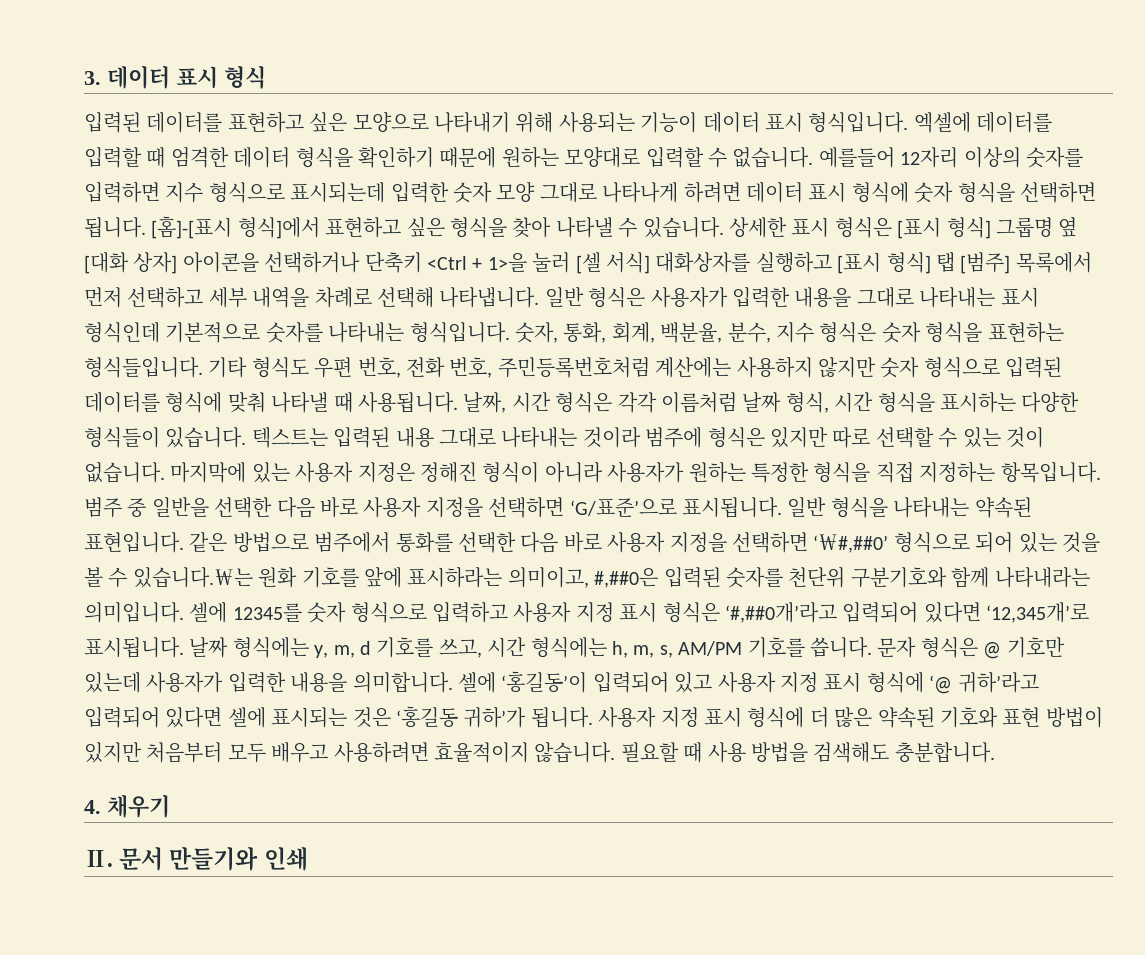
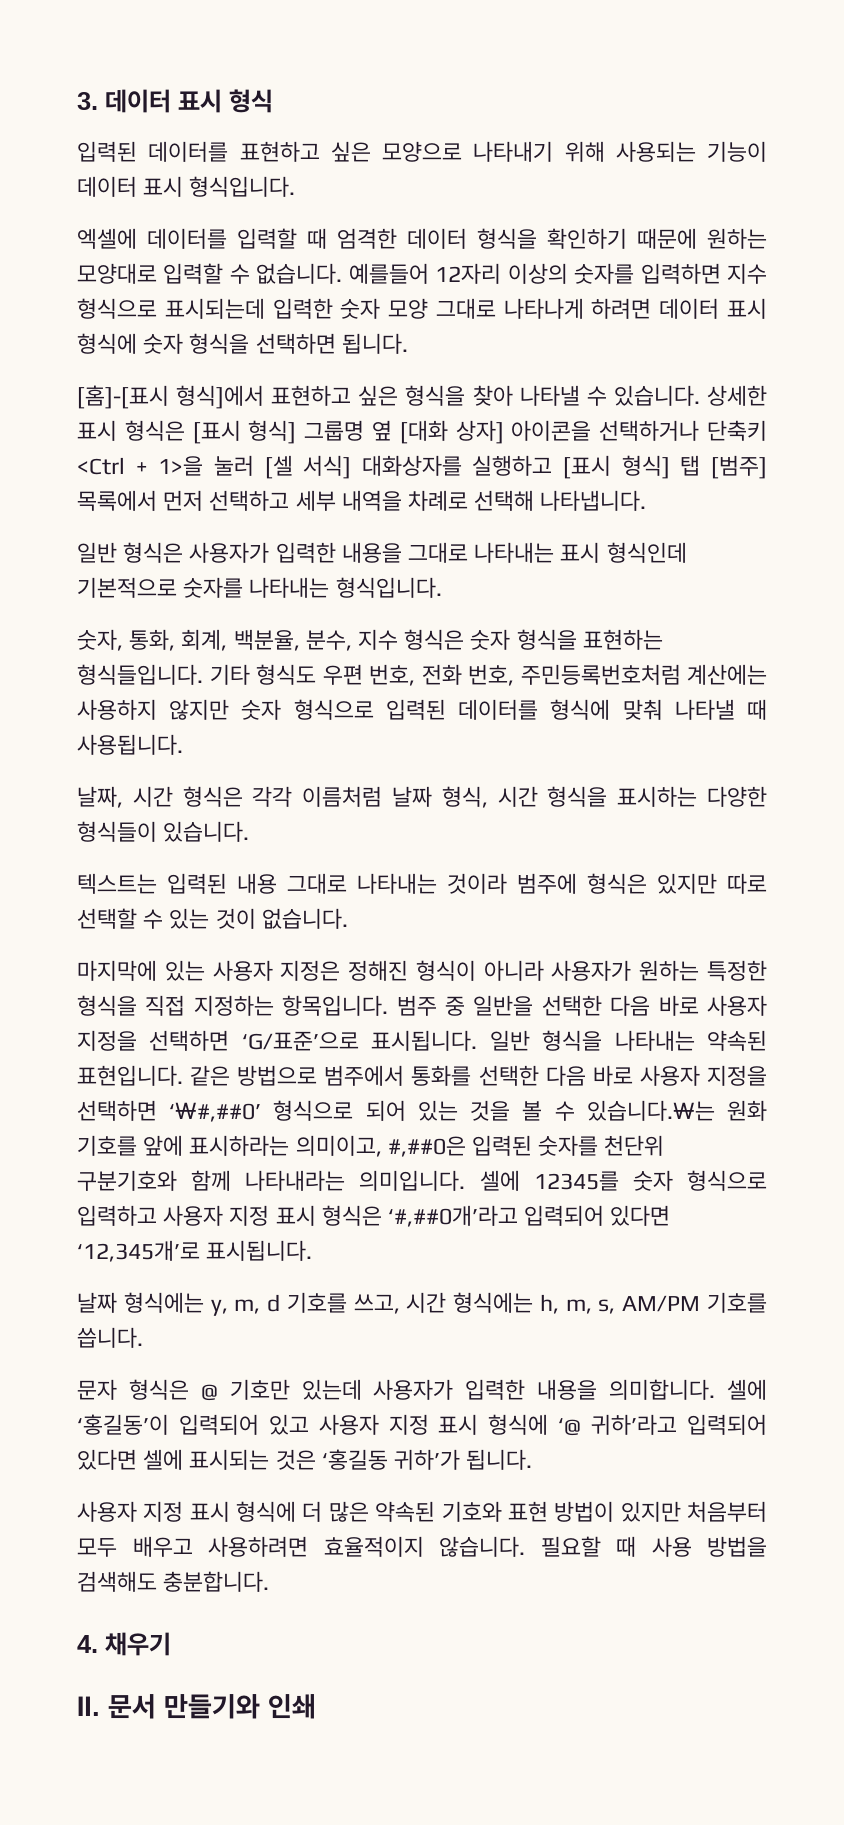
- 입력된 데이터를 표현하고 싶은 모양으로 나타내기 위해 사용되는 기능이 데이터 표시 형식입니다. 엑셀에 데이터를 입력할 때 엄격한 데이터 형식을 확인하기 때문에 원하는 모양대로 입력할 수 없습니다.
+ 입력된 데이터를 표현하고 싶은 모양으로 나타내기 위해 사용되는 기능이 데이터 표시 형식입니다.
+ 엑셀에 데이터를 입력할 때 엄격한 데이터 형식을 확인하기 때문에 원하는 모양대로 입력할 수 없습니다.
- 예를들어 12자리 이상의 숫자를 입력하면 지수 형식으로 표시되는데 입력한 숫자 모양 그대로 나타나게 하려면 데이터 표시 형식에 숫자 형식을 선택하면 됩니다. [홈]-[표시 형식]에서 표현하고 싶은 형식을 찾아 나타낼 수 있습니다.
+ 예를들어 12자리 이상의 숫자를 입력하면 지수 형식으로 표시되는데 입력한 숫자 모양 그대로 나타나게 하려면 데이터 표시 형식에 숫자 형식을 선택하면 됩니다.
+ [홈]-[표시 형식]에서 표현하고 싶은 형식을 찾아 나타낼 수 있습니다.
- 상세한 표시 형식은 [표시 형식] 그룹명 옆 [대화 상자] 아이콘을 선택하거나 단축키 <Ctrl + 1>을 눌러 [셀 서식] 대화상자를 실행하고 [표시 형식] 탭 [범주] 목록에서 먼저 선택하고 세부 내역을 차례로 선택해 나타냅니다. 일반 형식은 사용자가 입력한 내용을 그대로 나타내는 표시 형식인데 기본적으로 숫자를 나타내는 형식입니다. 숫자, 통화, 회계, 백분율, 분수, 지수 형식은 숫자 형식을 표현하는 형식들입니다.
+ 상세한 표시 형식은 [표시 형식] 그룹명 옆 [대화 상자] 아이콘을 선택하거나 단축키 <Ctrl + 1>을 눌러 [셀 서식] 대화상자를 실행하고 [표시 형식] 탭 [범주] 목록에서 먼저 선택하고 세부 내역을 차례로 선택해 나타냅니다.
+ 일반 형식은 사용자가 입력한 내용을 그대로 나타내는 표시 형식인데 기본적으로 숫자를 나타내는 형식입니다.
+ 숫자, 통화, 회계, 백분율, 분수, 지수 형식은 숫자 형식을 표현하는 형식들입니다.
- 기타 형식도 우편 번호, 전화 번호, 주민등록번호처럼 계산에는 사용하지 않지만 숫자 형식으로 입력된 데이터를 형식에 맞춰 나타낼 때 사용됩니다. 날짜, 시간 형식은 각각 이름처럼 날짜 형식, 시간 형식을 표시하는 다양한 형식들이 있습니다. 텍스트는 입력된 내용 그대로 나타내는 것이라 범주에 형식은 있지만 따로 선택할 수 있는 것이 없습니다. 마지막에 있는 사용자 지정은 정해진 형식이 아니라 사용자가 원하는 특정한 형식을 직접 지정하는 항목입니다.
+ 기타 형식도 우편 번호, 전화 번호, 주민등록번호처럼 계산에는 사용하지 않지만 숫자 형식으로 입력된 데이터를 형식에 맞춰 나타낼 때 사용됩니다.
+ 날짜, 시간 형식은 각각 이름처럼 날짜 형식, 시간 형식을 표시하는 다양한 형식들이 있습니다.
+ 텍스트는 입력된 내용 그대로 나타내는 것이라 범주에 형식은 있지만 따로 선택할 수 있는 것이 없습니다.
+ 마지막에 있는 사용자 지정은 정해진 형식이 아니라 사용자가 원하는 특정한 형식을 직접 지정하는 항목입니다.
- 셀에 12345를 숫자 형식으로 입력하고 사용자 지정 표시 형식은 ‘#,##0개’라고 입력되어 있다면 ‘12,345개’로 표시됩니다. 날짜 형식에는 y, m, d 기호를 쓰고, 시간 형식에는 h, m, s, AM/PM 기호를 씁니다. 문자 형식은 @ 기호만 있는데 사용자가 입력한 내용을 의미합니다.
+ 셀에 12345를 숫자 형식으로 입력하고 사용자 지정 표시 형식은 ‘#,##0개’라고 입력되어 있다면 ‘12,345개’로 표시됩니다.
+ 날짜 형식에는 y, m, d 기호를 쓰고, 시간 형식에는 h, m, s, AM/PM 기호를 씁니다.
+ 문자 형식은 @ 기호만 있는데 사용자가 입력한 내용을 의미합니다.
- 셀에 ‘홍길동’이 입력되어 있고 사용자 지정 표시 형식에 ‘@ 귀하’라고 입력되어 있다면 셀에 표시되는 것은 ‘홍길동 귀하’가 됩니다. 사용자 지정 표시 형식에 더 많은 약속된 기호와 표현 방법이 있지만 처음부터 모두 배우고 사용하려면 효율적이지 않습니다.
+ 셀에 ‘홍길동’이 입력되어 있고 사용자 지정 표시 형식에 ‘@ 귀하’라고 입력되어 있다면 셀에 표시되는 것은 ‘홍길동 귀하’가 됩니다.
+ 사용자 지정 표시 형식에 더 많은 약속된 기호와 표현 방법이 있지만 처음부터 모두 배우고 사용하려면 효율적이지 않습니다.

